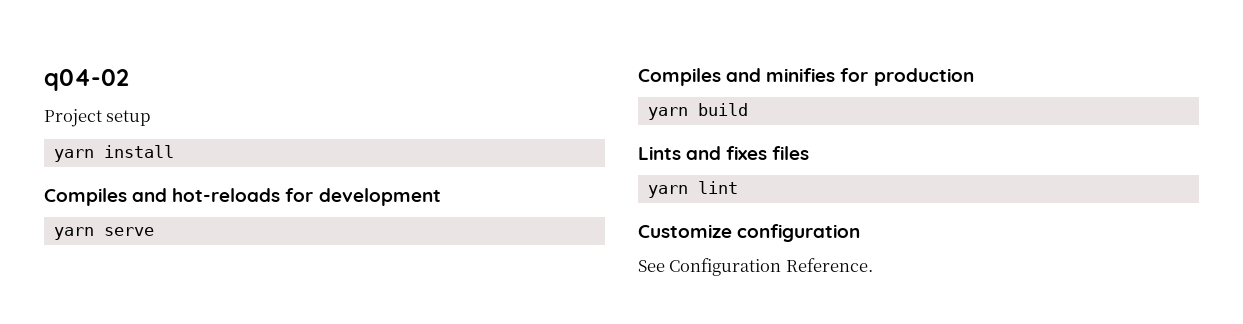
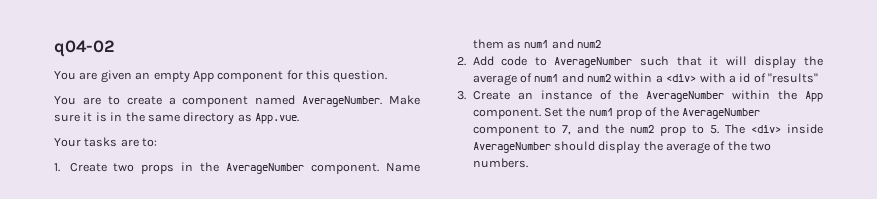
- Project setup
- yarn install
- Compiles and hot-reloads for development
- yarn serve
- Compiles and minifies for production
- yarn build
- Lints and fixes files
- yarn lint
- Customize configuration
- See Configuration Reference.
+ You are given an empty App component for this question.
+ You are to create a component named AverageNumber. Make sure it is in the same directory as App.vue.
+ Your tasks are to:
+ 1. Create two props in the AverageNumber component. Name them as num1 and num2
+ 2. Add code to AverageNumber such that it will display the average of num1 and num2 within a <div> with a id of "results"
+ 3. Create an instance of the AverageNumber within the App component. Set the num1 prop of the AverageNumber component to 7, and the num2 prop to 5. The <div> inside AverageNumber should display the average of the two numbers.

